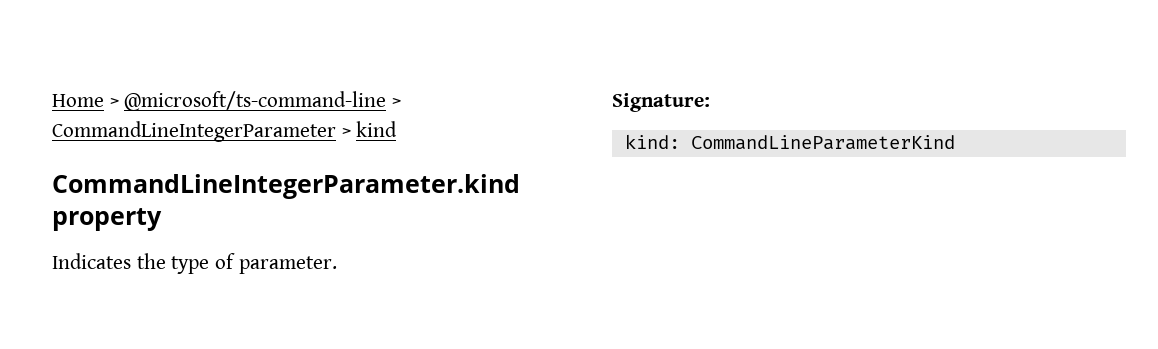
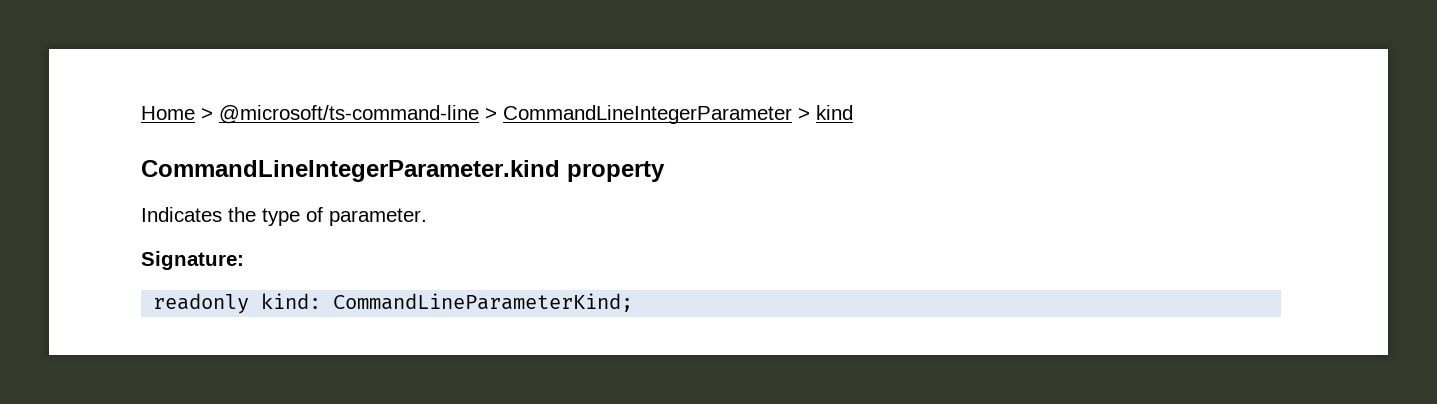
- kind: CommandLineParameterKind
+ readonly kind: CommandLineParameterKind;

